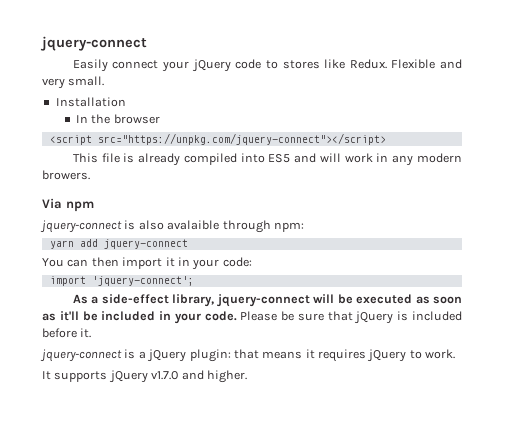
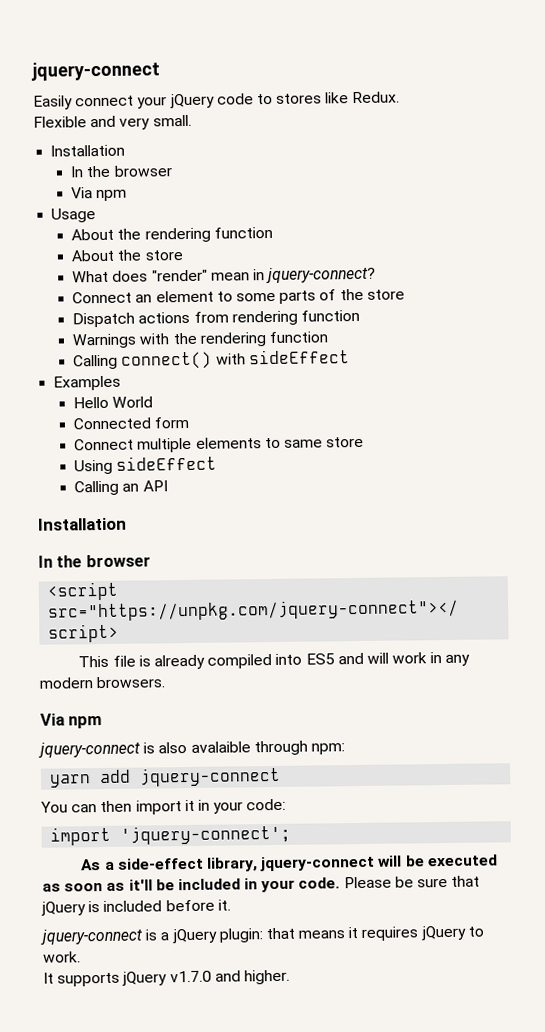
- Easily connect your jQuery code to stores like Redux. Flexible and very small.
+ Easily connect your jQuery code to stores like Redux.
+ Flexible and very small.
+ Installation
+ In the browser
+ Via npm
+ Usage
+ About the rendering function
+ About the store
+ What does "render" mean in jquery-connect?
+ Connect an element to some parts of the store
+ Dispatch actions from rendering function
+ Warnings with the rendering function
+ Calling connect() with sideEffect
+ Examples
+ Hello World
+ Connected form
+ Connect multiple elements to same store
+ Using sideEffect
+ Calling an API
- This file is already compiled into ES5 and will work in any modern browers.
+ This file is already compiled into ES5 and will work in any modern browsers.

